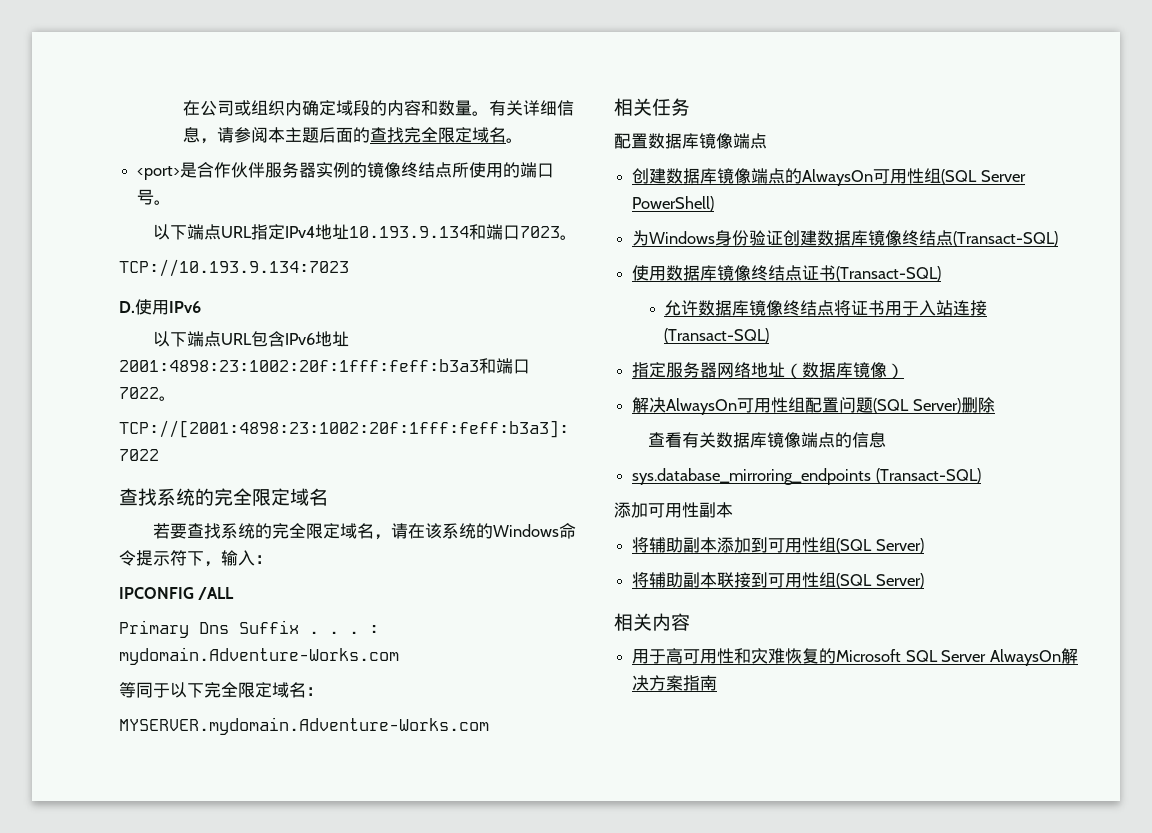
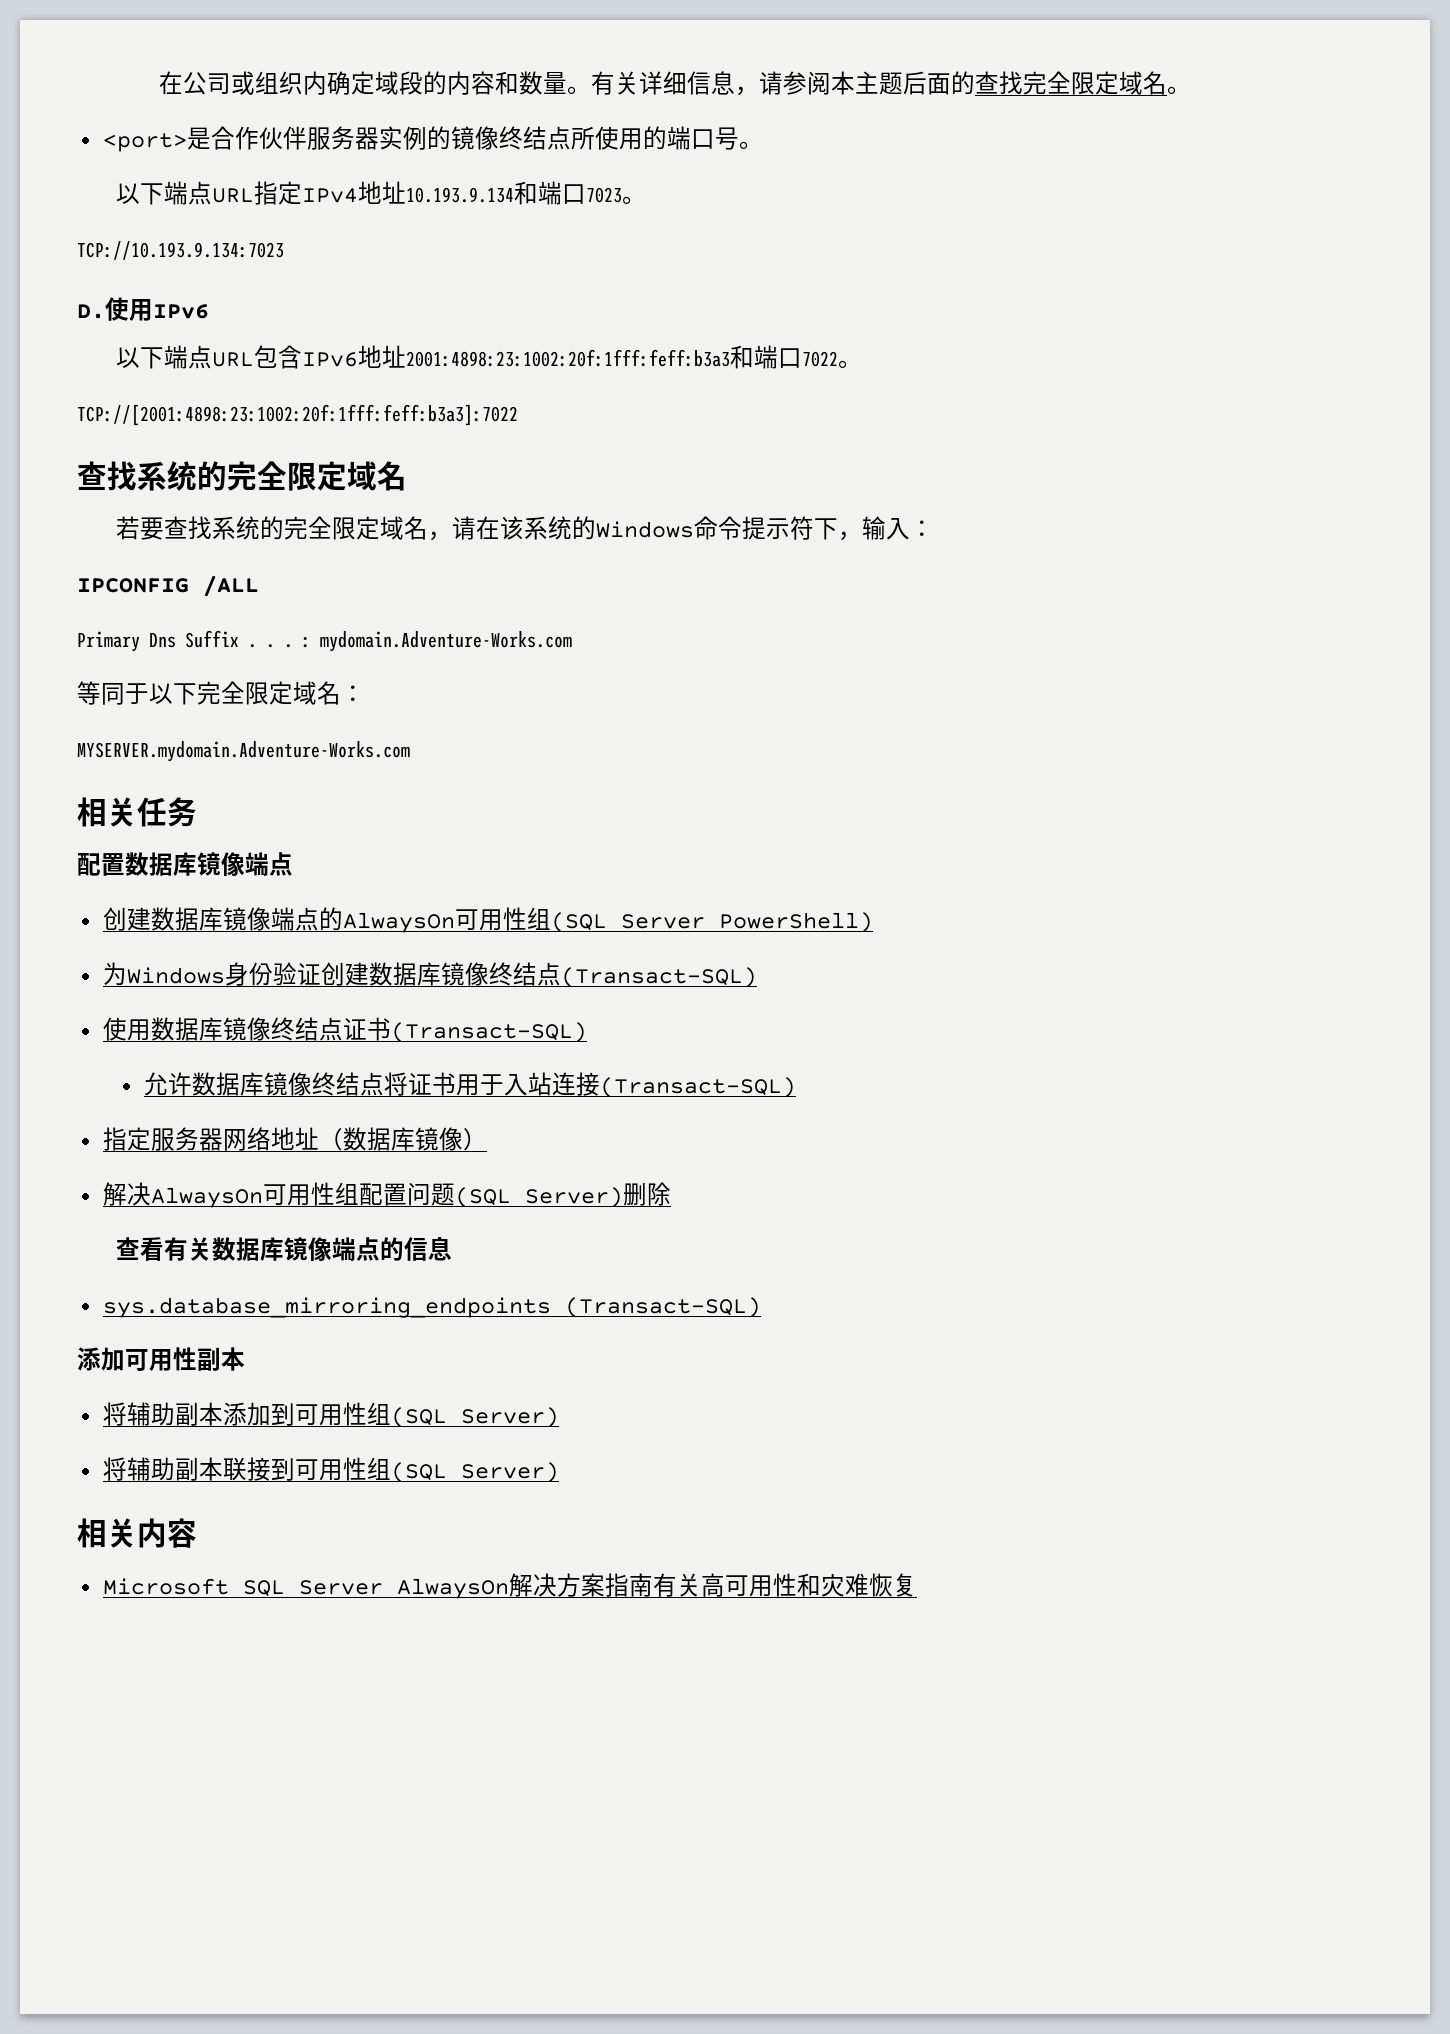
- 用于高可用性和灾难恢复的Microsoft SQL Server AlwaysOn解决方案指南
+ Microsoft SQL Server AlwaysOn解决方案指南有关高可用性和灾难恢复

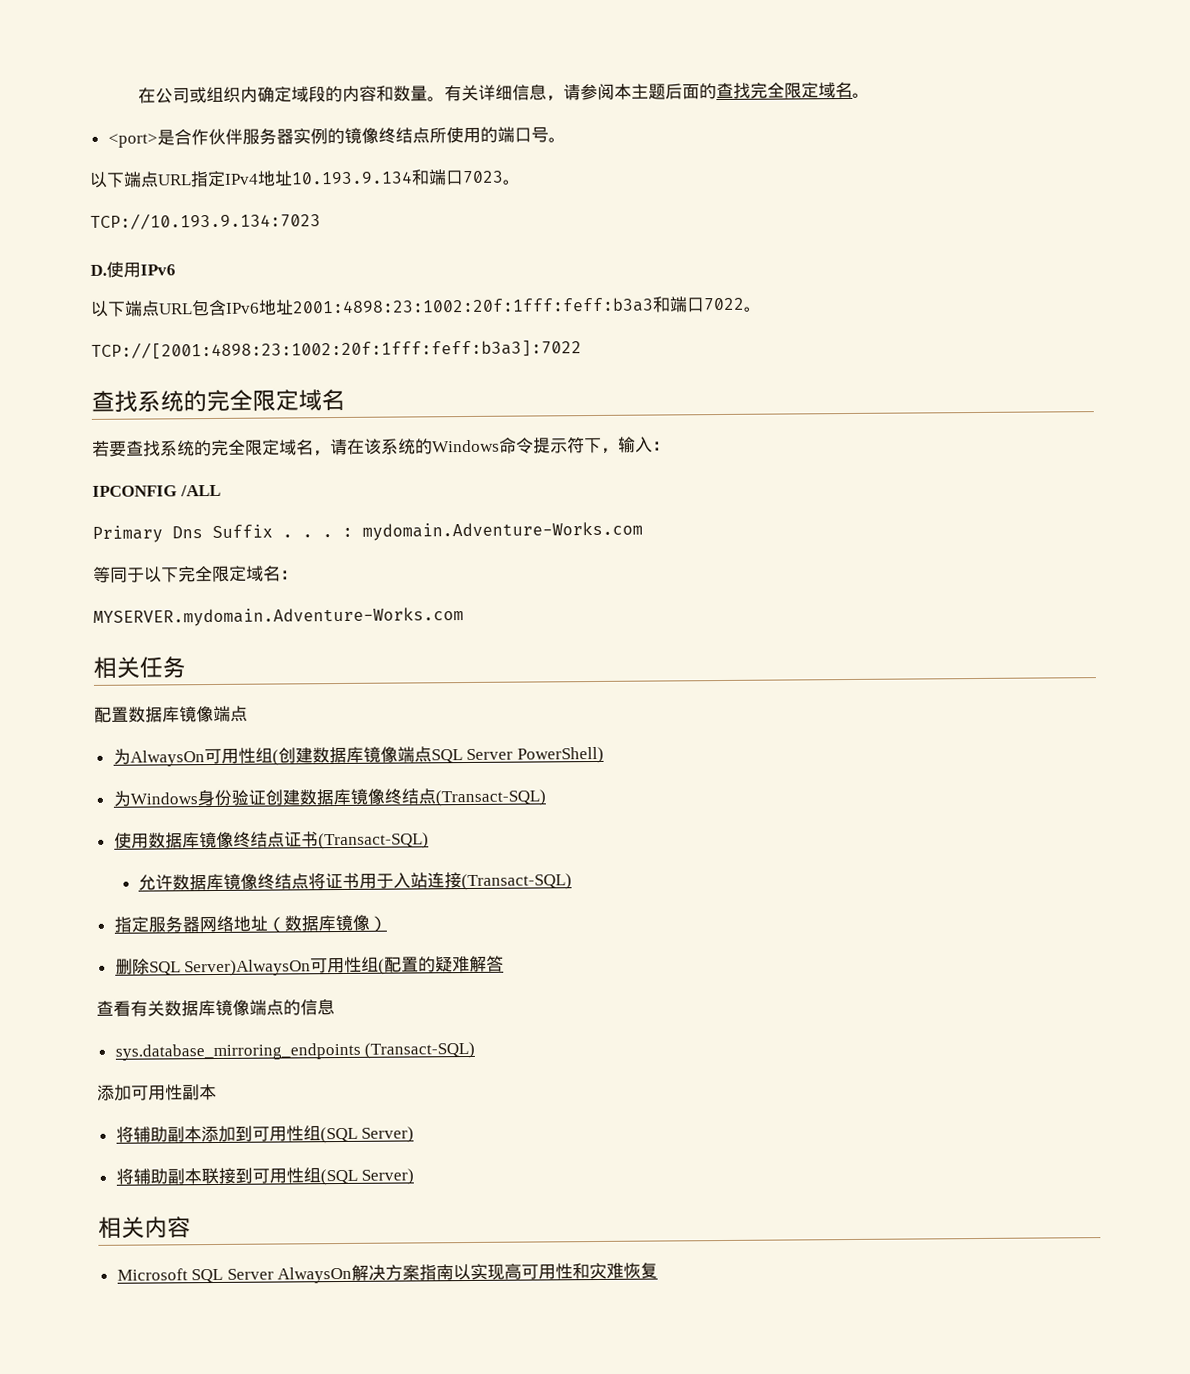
- 创建数据库镜像端点的AlwaysOn可用性组(SQL Server PowerShell)
+ 为AlwaysOn可用性组(创建数据库镜像端点SQL Server PowerShell)
- 解决AlwaysOn可用性组配置问题(SQL Server)删除
+ 删除SQL Server)AlwaysOn可用性组(配置的疑难解答
- Microsoft SQL Server AlwaysOn解决方案指南有关高可用性和灾难恢复
+ Microsoft SQL Server AlwaysOn解决方案指南以实现高可用性和灾难恢复

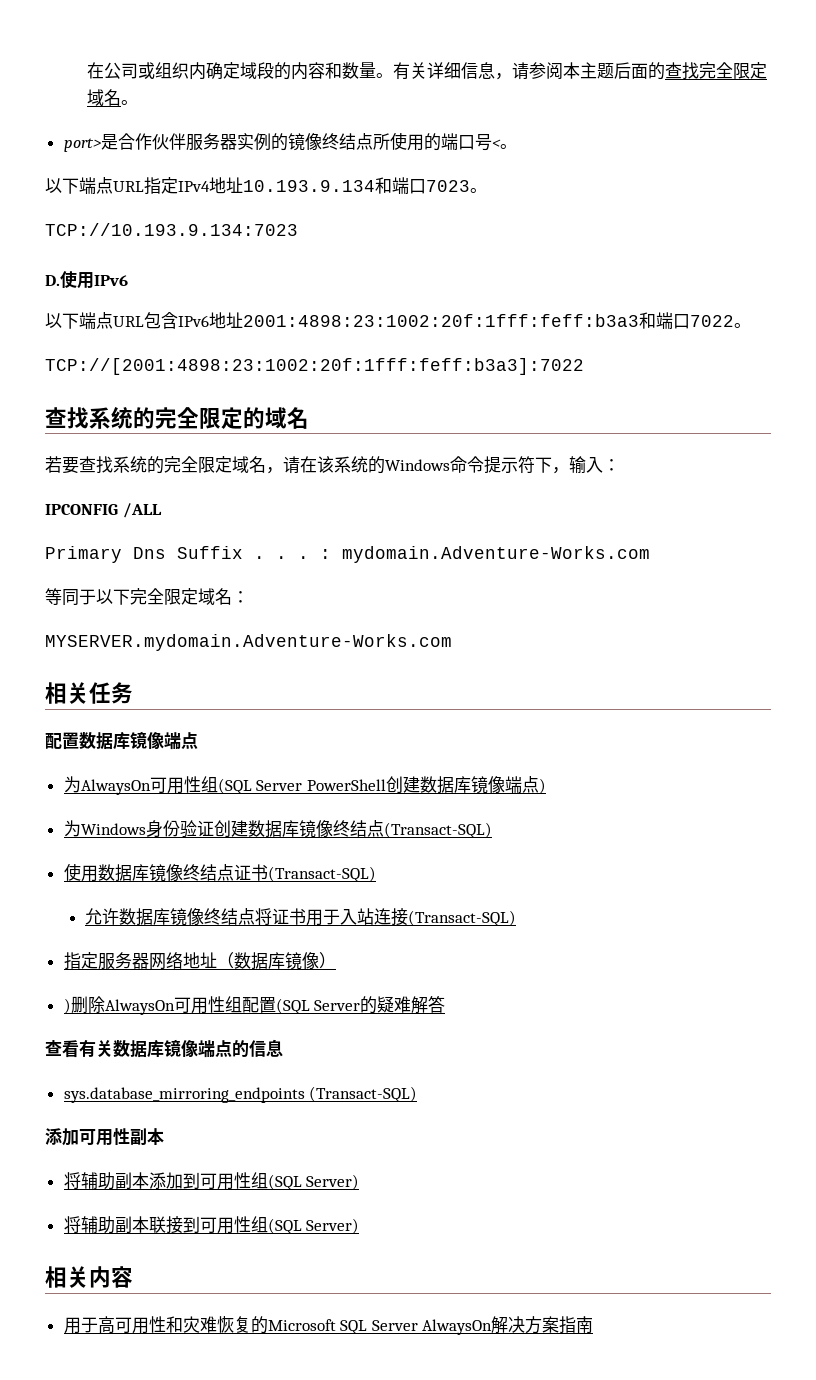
- <port>是合作伙伴服务器实例的镜像终结点所使用的端口号。
+ port>是合作伙伴服务器实例的镜像终结点所使用的端口号<。
  TCP://[2001:4898:23:1002:20f:1fff:feff:b3a3]:7022
- 查找系统的完全限定域名
+ 查找系统的完全限定的域名
- 为AlwaysOn可用性组(创建数据库镜像端点SQL Server PowerShell)
+ 为AlwaysOn可用性组(SQL Server PowerShell创建数据库镜像端点)
- 删除SQL Server)AlwaysOn可用性组(配置的疑难解答
+ )删除AlwaysOn可用性组配置(SQL Server的疑难解答
- Microsoft SQL Server AlwaysOn解决方案指南以实现高可用性和灾难恢复
+ 用于高可用性和灾难恢复的Microsoft SQL Server AlwaysOn解决方案指南

